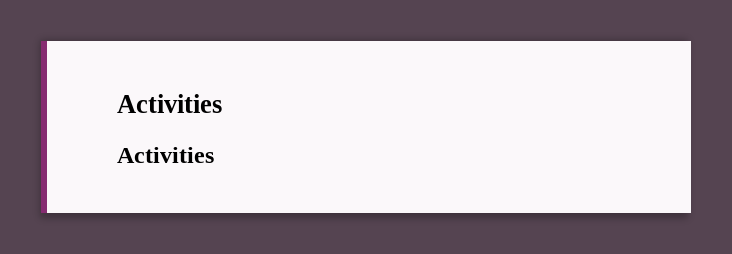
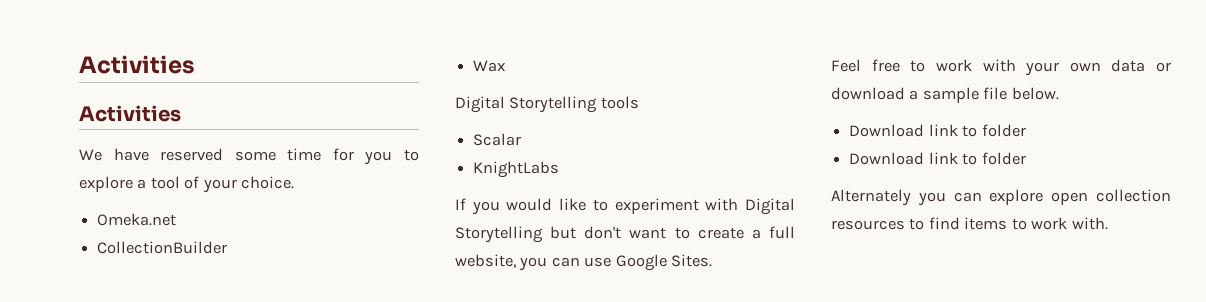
+ We have reserved some time for you to explore a tool of your choice.
+ Omeka.net
+ CollectionBuilder
+ Wax
+ Digital Storytelling tools
+ Scalar
+ KnightLabs
+ If you would like to experiment with Digital Storytelling but don't want to create a full website, you can use Google Sites.
+ Feel free to work with your own data or download a sample file below.
+ Download link to folder
+ Download link to folder
+ Alternately you can explore open collection resources to find items to work with.

